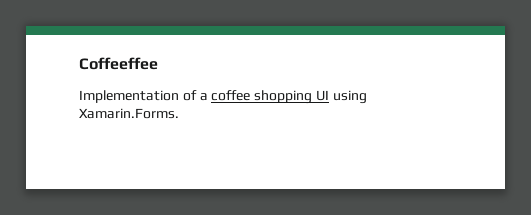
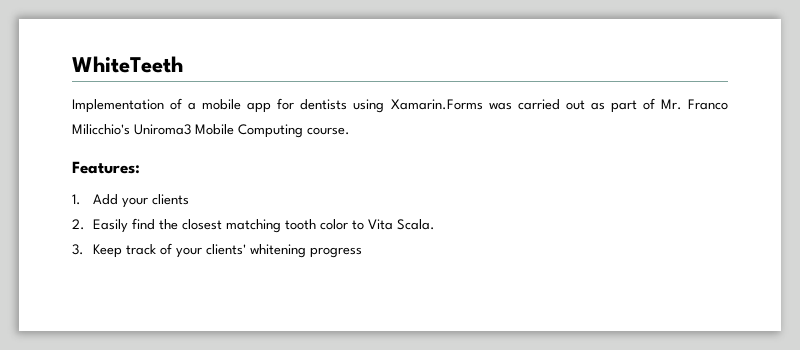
- Coffeeffee
+ WhiteTeeth
- Implementation of a coffee shopping UI using Xamarin.Forms.
+ Implementation of a mobile app for dentists using Xamarin.Forms was carried out as part of Mr. Franco Milicchio's Uniroma3 Mobile Computing course.
+ Features:
+ 1. Add your clients
+ 2. Easily find the closest matching tooth color to Vita Scala.
+ 3. Keep track of your clients' whitening progress

